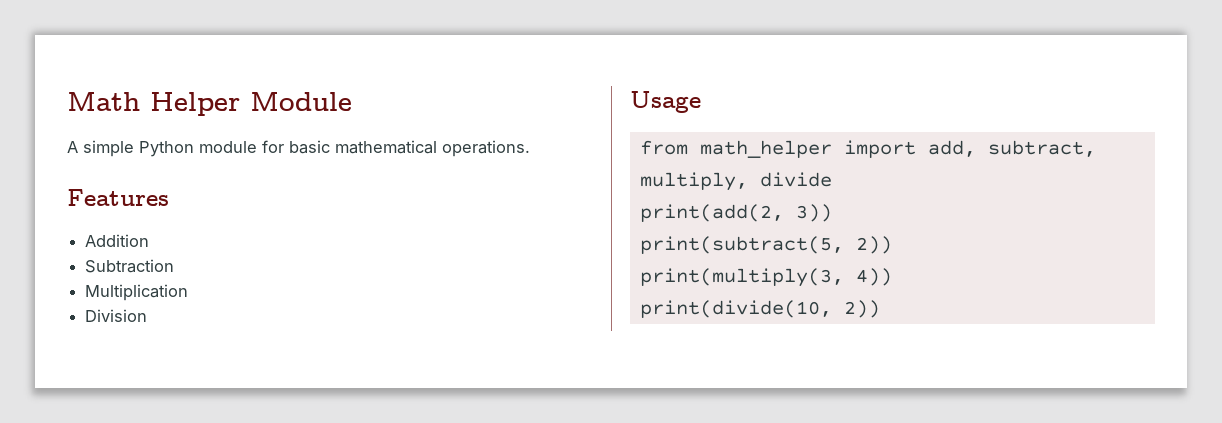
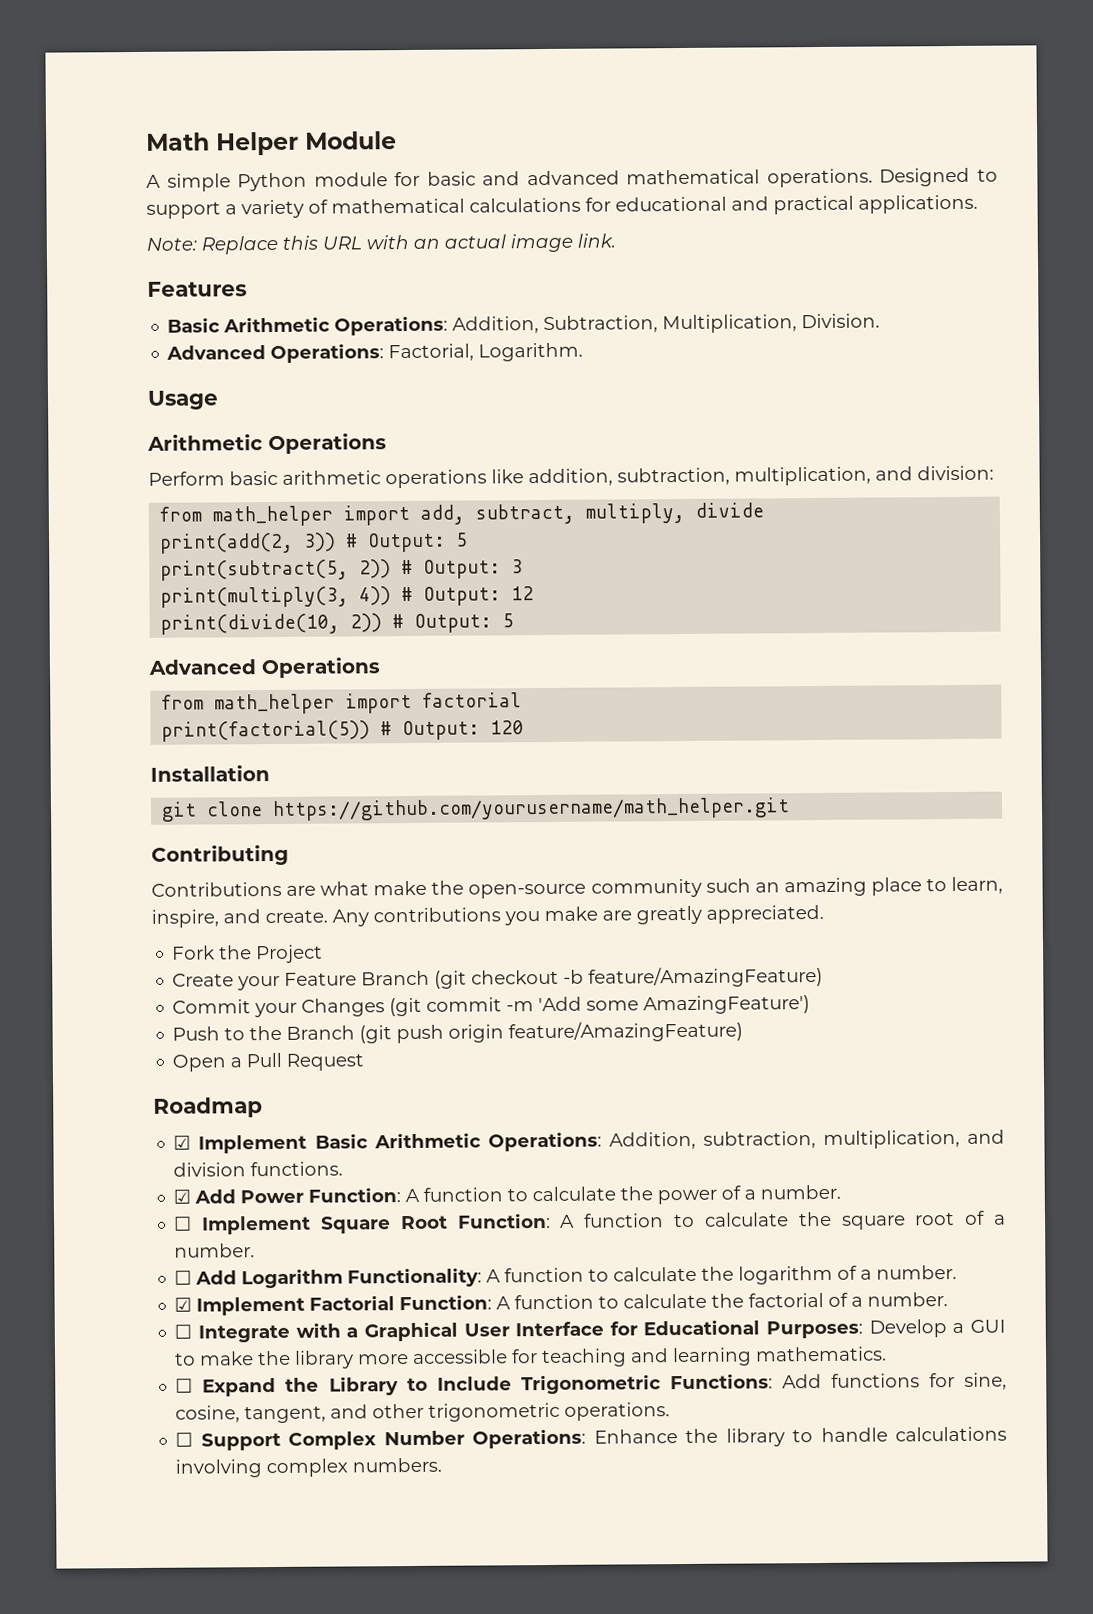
- A simple Python module for basic mathematical operations.
+ A simple Python module for basic and advanced mathematical operations. Designed to support a variety of mathematical calculations for educational and practical applications.
+ Note: Replace this URL with an actual image link.
  Features
- Addition
- Subtraction
- Multiplication
- Division
+ Basic Arithmetic Operations: Addition, Subtraction, Multiplication, Division.
+ Advanced Operations: Factorial, Logarithm.
  Usage
+ Arithmetic Operations
+ Perform basic arithmetic operations like addition, subtraction, multiplication, and division:
- print(add(2, 3))
+ print(add(2, 3)) # Output: 5
- print(subtract(5, 2))
+ print(subtract(5, 2)) # Output: 3
- print(multiply(3, 4))
+ print(multiply(3, 4)) # Output: 12
- print(divide(10, 2))
+ print(divide(10, 2)) # Output: 5
+ Advanced Operations
+ from math_helper import factorial
+ print(factorial(5)) # Output: 120
+ Installation
+ git clone https://github.com/yourusername/math_helper.git
+ Contributing
+ Contributions are what make the open-source community such an amazing place to learn, inspire, and create. Any contributions you make are greatly appreciated.
+ Fork the Project
+ Create your Feature Branch (git checkout -b feature/AmazingFeature)
+ Commit your Changes (git commit -m 'Add some AmazingFeature')
+ Push to the Branch (git push origin feature/AmazingFeature)
+ Open a Pull Request
+ Roadmap
+ ☑ Implement Basic Arithmetic Operations: Addition, subtraction, multiplication, and division functions.
+ ☑ Add Power Function: A function to calculate the power of a number.
+ ☐ Implement Square Root Function: A function to calculate the square root of a number.
+ ☐ Add Logarithm Functionality: A function to calculate the logarithm of a number.
+ ☑ Implement Factorial Function: A function to calculate the factorial of a number.
+ ☐ Integrate with a Graphical User Interface for Educational Purposes: Develop a GUI to make the library more accessible for teaching and learning mathematics.
+ ☐ Expand the Library to Include Trigonometric Functions: Add functions for sine, cosine, tangent, and other trigonometric operations.
+ ☐ Support Complex Number Operations: Enhance the library to handle calculations involving complex numbers.

